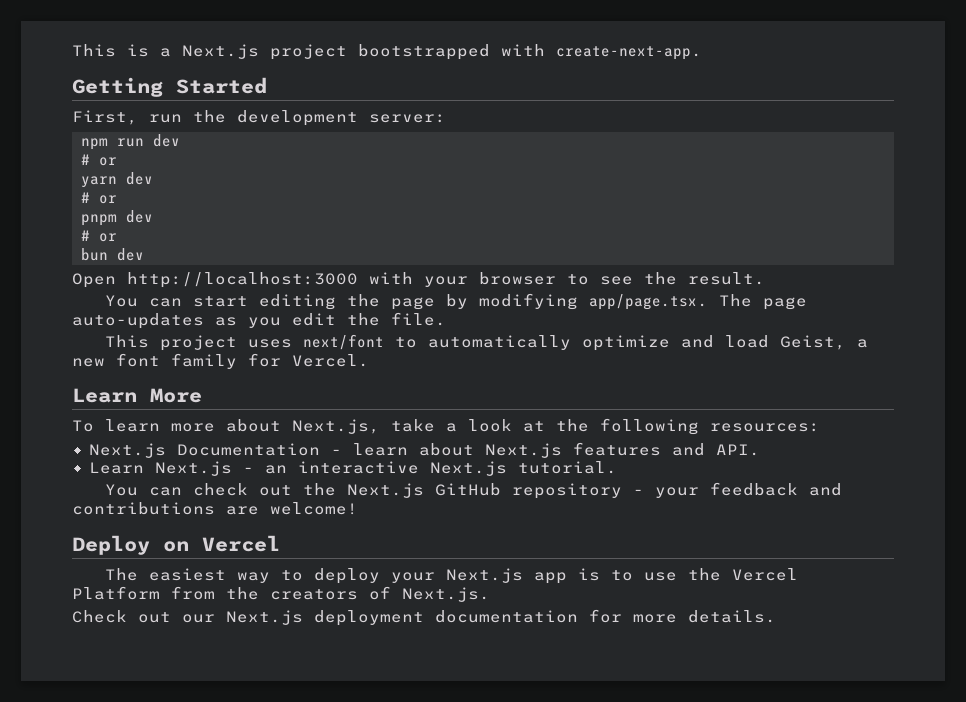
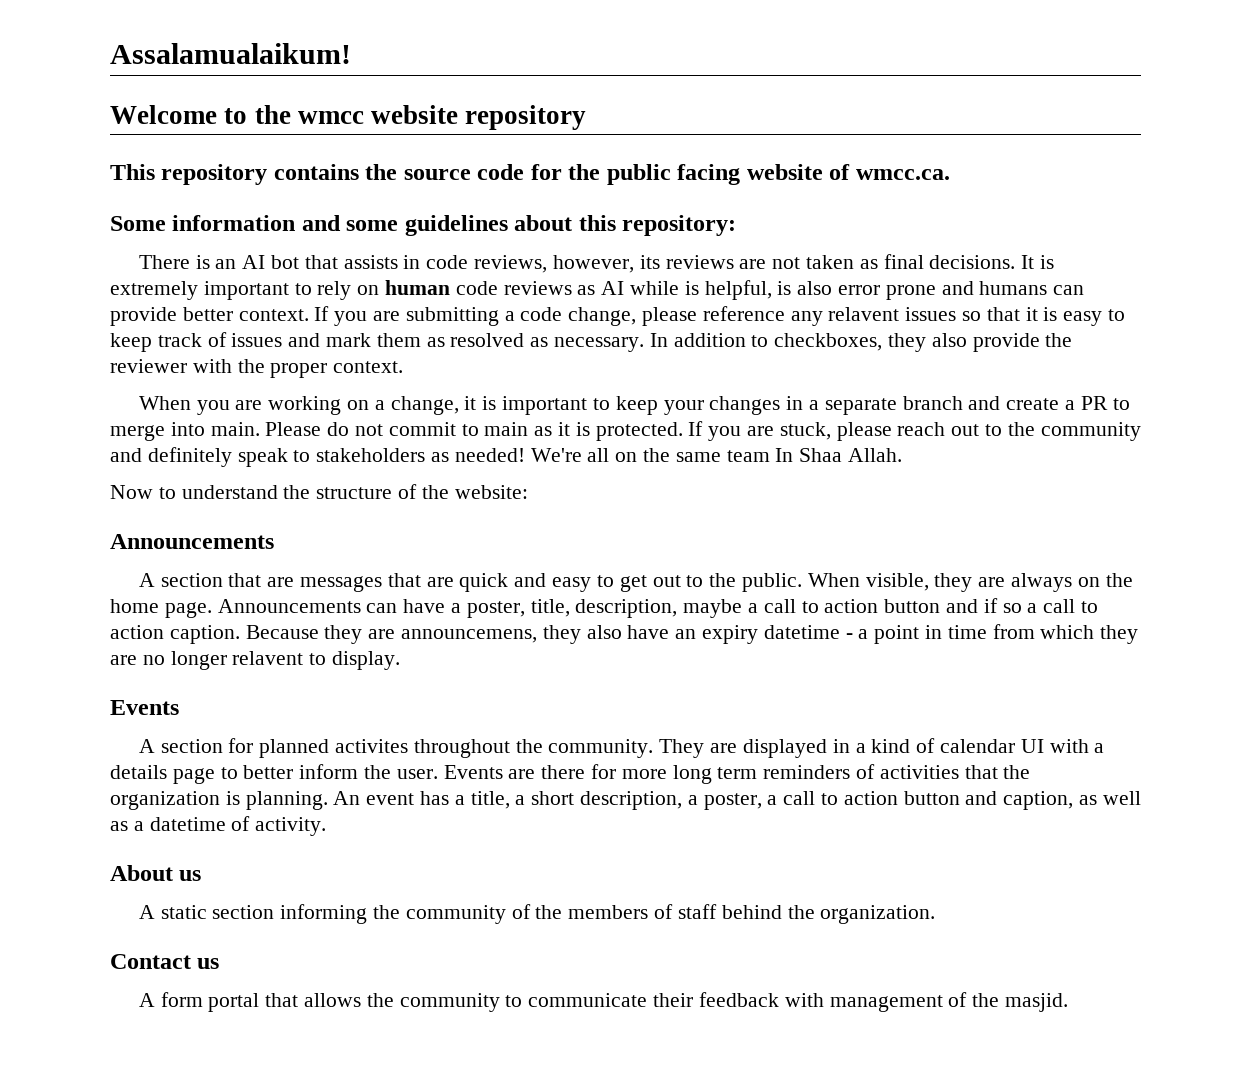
- This is a Next.js project bootstrapped with create-next-app.
- Getting Started
- First, run the development server:
- npm run dev
- # or
- yarn dev
- # or
- pnpm dev
- # or
- bun dev
- Open http://localhost:3000 with your browser to see the result.
- You can start editing the page by modifying app/page.tsx. The page auto-updates as you edit the file.
- This project uses next/font to automatically optimize and load Geist, a new font family for Vercel.
- Learn More
- To learn more about Next.js, take a look at the following resources:
- Next.js Documentation - learn about Next.js features and API.
- Learn Next.js - an interactive Next.js tutorial.
- You can check out the Next.js GitHub repository - your feedback and contributions are welcome!
- Deploy on Vercel
- The easiest way to deploy your Next.js app is to use the Vercel Platform from the creators of Next.js.
- Check out our Next.js deployment documentation for more details.
+ Assalamualaikum!
+ Welcome to the wmcc website repository
+ This repository contains the source code for the public facing website of wmcc.ca.
+ Some information and some guidelines about this repository:
+ There is an AI bot that assists in code reviews, however, its reviews are not taken as final decisions. It is extremely important to rely on human code reviews as AI while is helpful, is also error prone and humans can provide better context. If you are submitting a code change, please reference any relavent issues so that it is easy to keep track of issues and mark them as resolved as necessary. In addition to checkboxes, they also provide the reviewer with the proper context.
+ When you are working on a change, it is important to keep your changes in a separate branch and create a PR to merge into main. Please do not commit to main as it is protected. If you are stuck, please reach out to the community and definitely speak to stakeholders as needed! We're all on the same team In Shaa Allah.
+ Now to understand the structure of the website:
+ Announcements
+ A section that are messages that are quick and easy to get out to the public. When visible, they are always on the home page. Announcements can have a poster, title, description, maybe a call to action button and if so a call to action caption. Because they are announcemens, they also have an expiry datetime - a point in time from which they are no longer relavent to display.
+ Events
+ A section for planned activites throughout the community. They are displayed in a kind of calendar UI with a details page to better inform the user. Events are there for more long term reminders of activities that the organization is planning. An event has a title, a short description, a poster, a call to action button and caption, as well as a datetime of activity.
+ About us
+ A static section informing the community of the members of staff behind the organization.
+ Contact us
+ A form portal that allows the community to communicate their feedback with management of the masjid.

